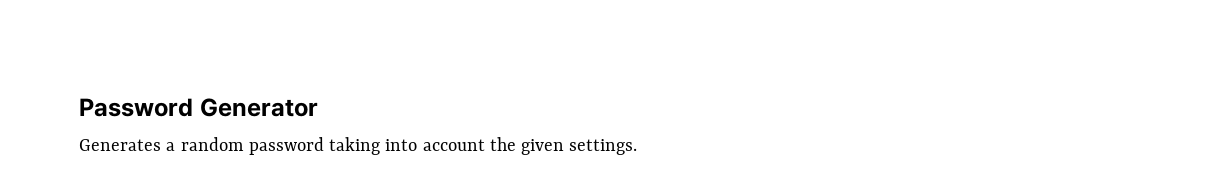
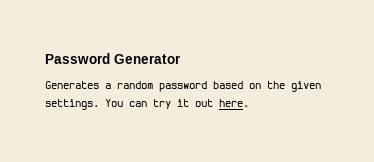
- Generates a random password taking into account the given settings.
+ Generates a random password based on the given settings. You can try it out here.

